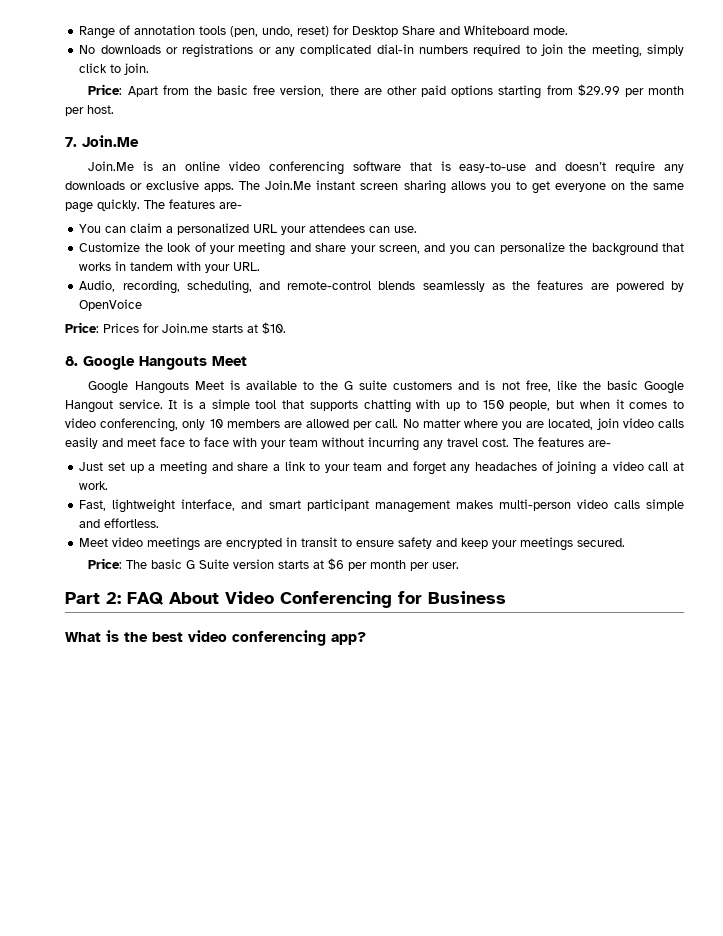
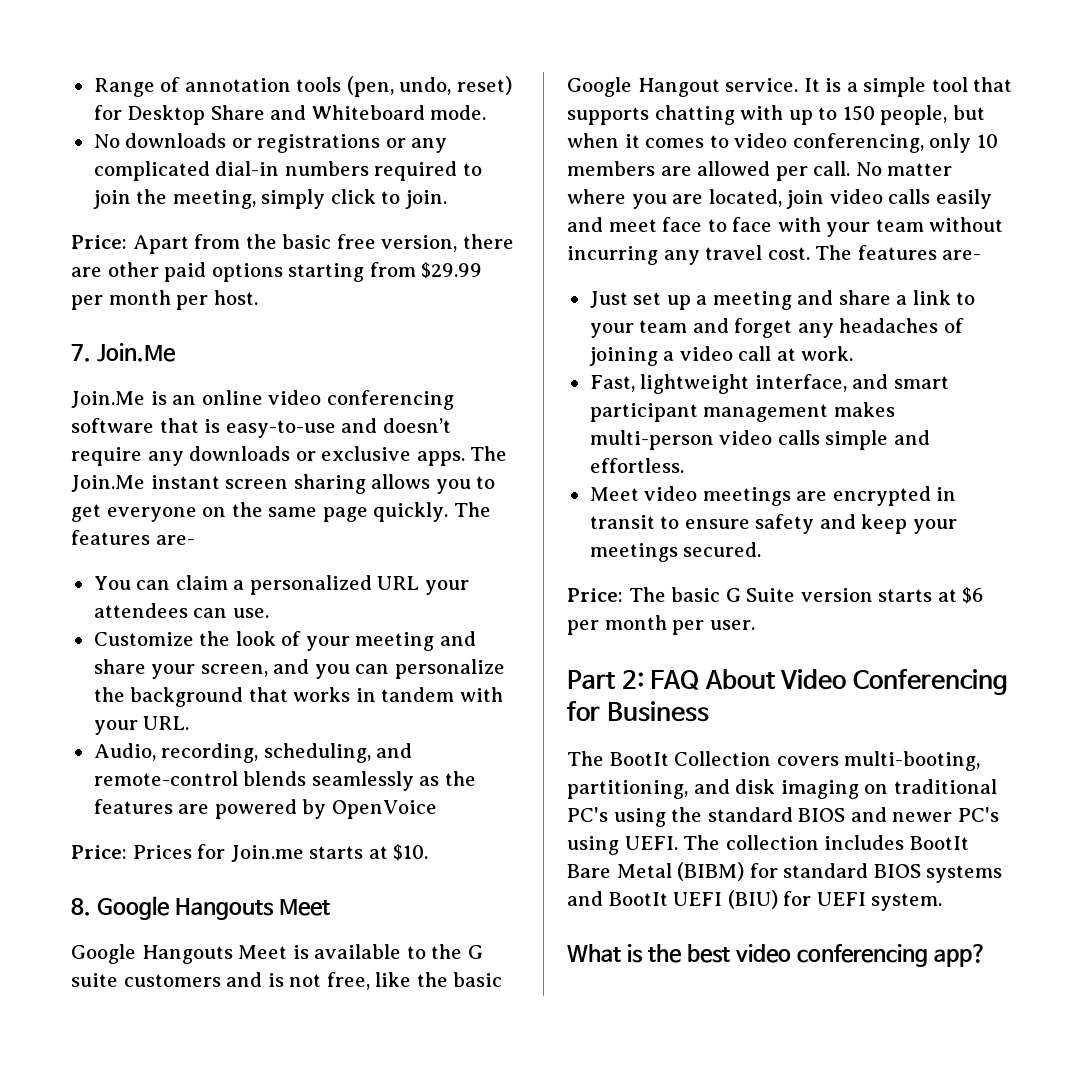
+ The BootIt Collection covers multi-booting, partitioning, and disk imaging on traditional PC's using the standard BIOS and newer PC's using UEFI. The collection includes BootIt Bare Metal (BIBM) for standard BIOS systems and BootIt UEFI (BIU) for UEFI system.

